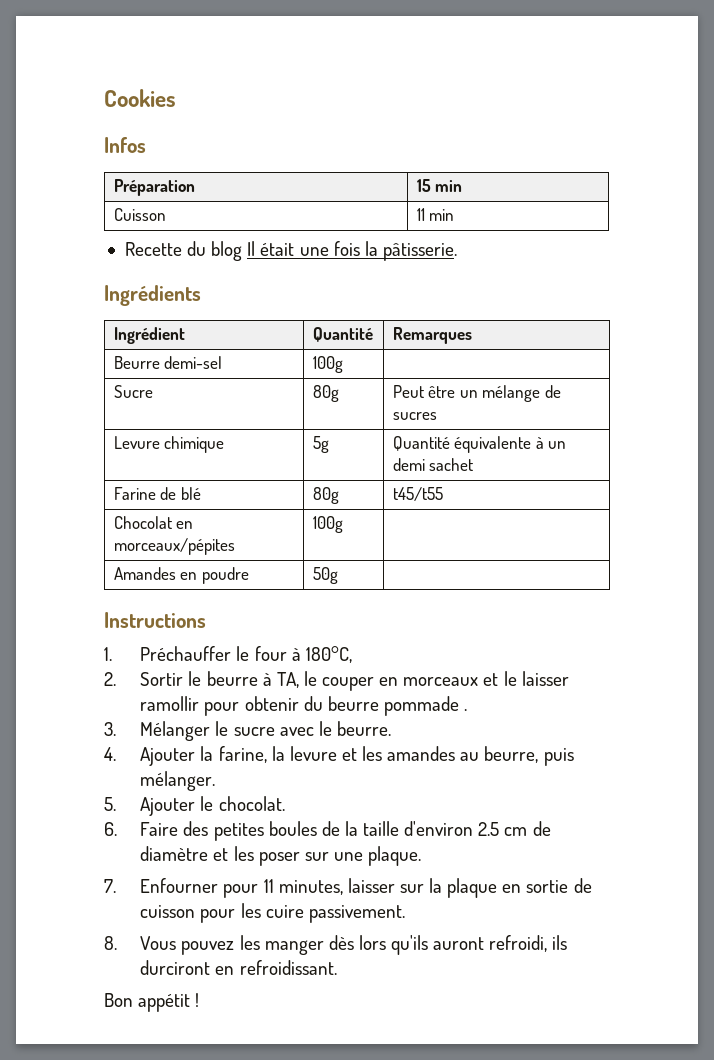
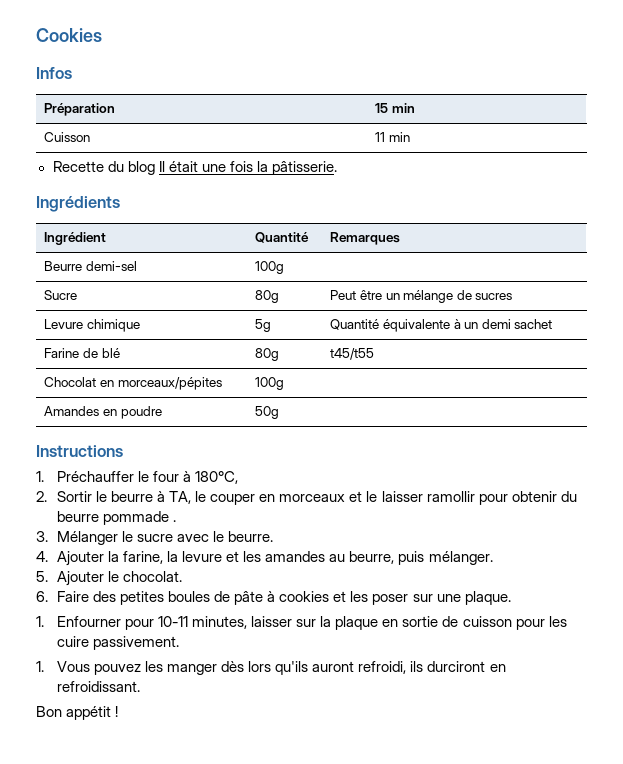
- 6. Faire des petites boules de la taille d'environ 2.5 cm de diamètre et les poser sur une plaque.
+ 6. Faire des petites boules de pâte à cookies et les poser sur une plaque.
- 7. Enfourner pour 11 minutes, laisser sur la plaque en sortie de cuisson pour les cuire passivement.
+ 1. Enfourner pour 10-11 minutes, laisser sur la plaque en sortie de cuisson pour les cuire passivement.
- 8. Vous pouvez les manger dès lors qu'ils auront refroidi, ils durciront en refroidissant.
+ 1. Vous pouvez les manger dès lors qu'ils auront refroidi, ils durciront en refroidissant.

